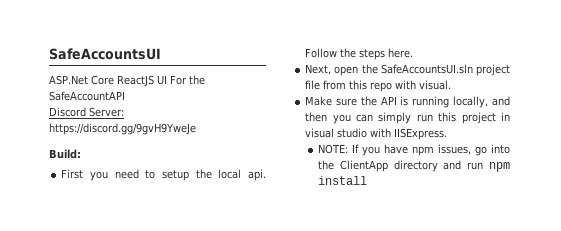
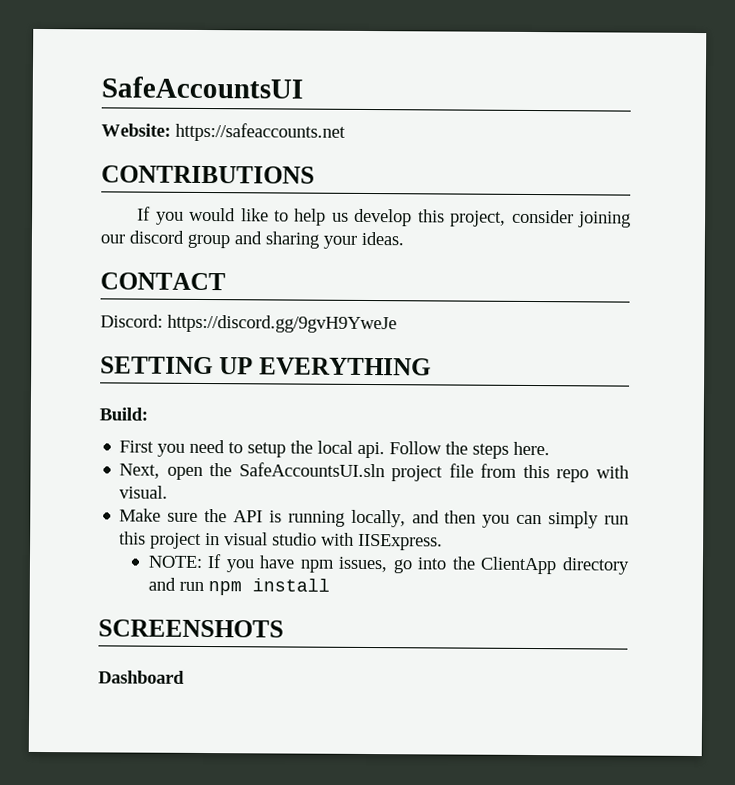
- ASP.Net Core ReactJS UI For the SafeAccountAPI
- Discord Server: https://discord.gg/9gvH9YweJe
+ Website: https://safeaccounts.net
+ CONTRIBUTIONS
+ If you would like to help us develop this project, consider joining our discord group and sharing your ideas.
+ CONTACT
+ Discord: https://discord.gg/9gvH9YweJe
+ SETTING UP EVERYTHING
+ SCREENSHOTS
+ Dashboard

